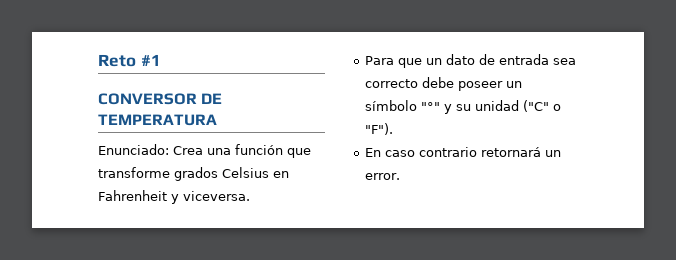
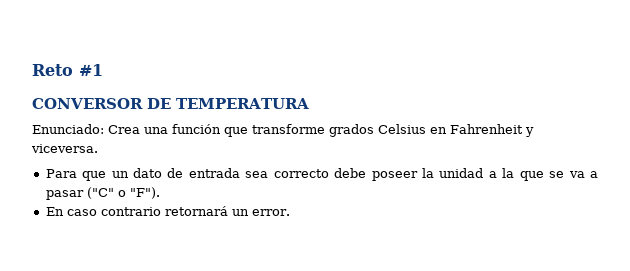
- Para que un dato de entrada sea correcto debe poseer un símbolo "°" y su unidad ("C" o "F").
+ Para que un dato de entrada sea correcto debe poseer la unidad a la que se va a pasar ("C" o "F").

